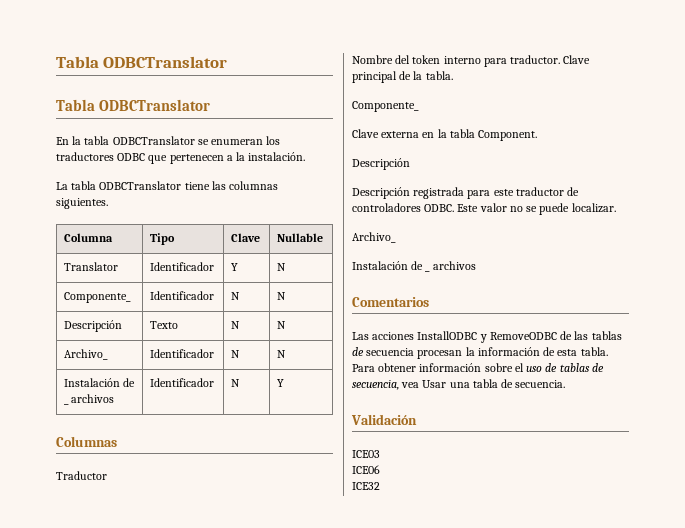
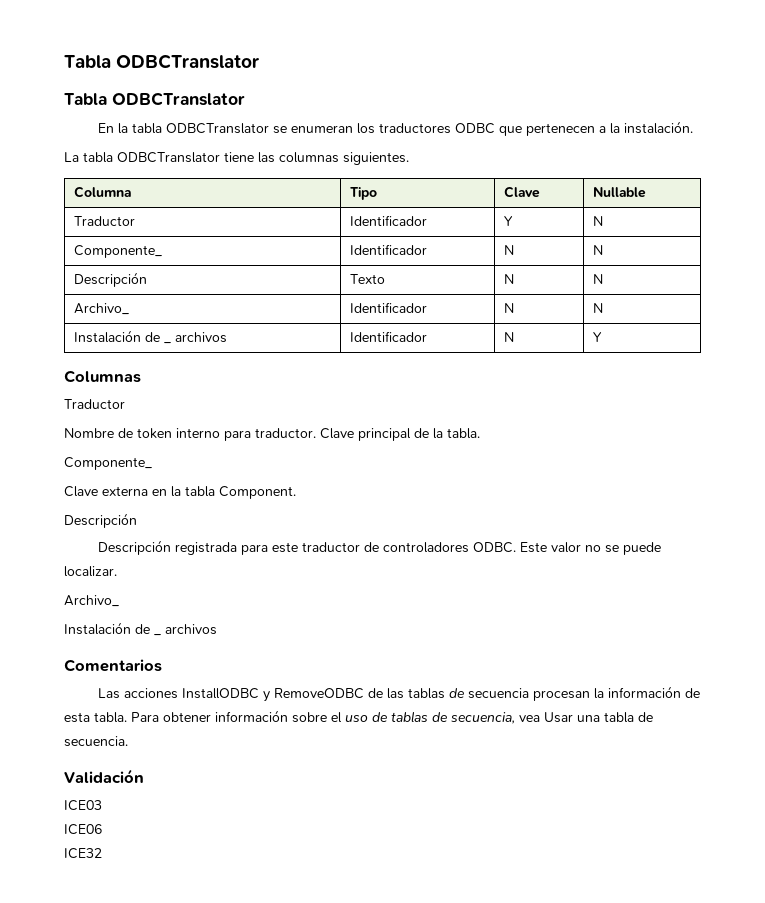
- Translator | Identificador | Y | N
+ Traductor | Identificador | Y | N
- Nombre del token interno para traductor.
+ Nombre de token interno para traductor.

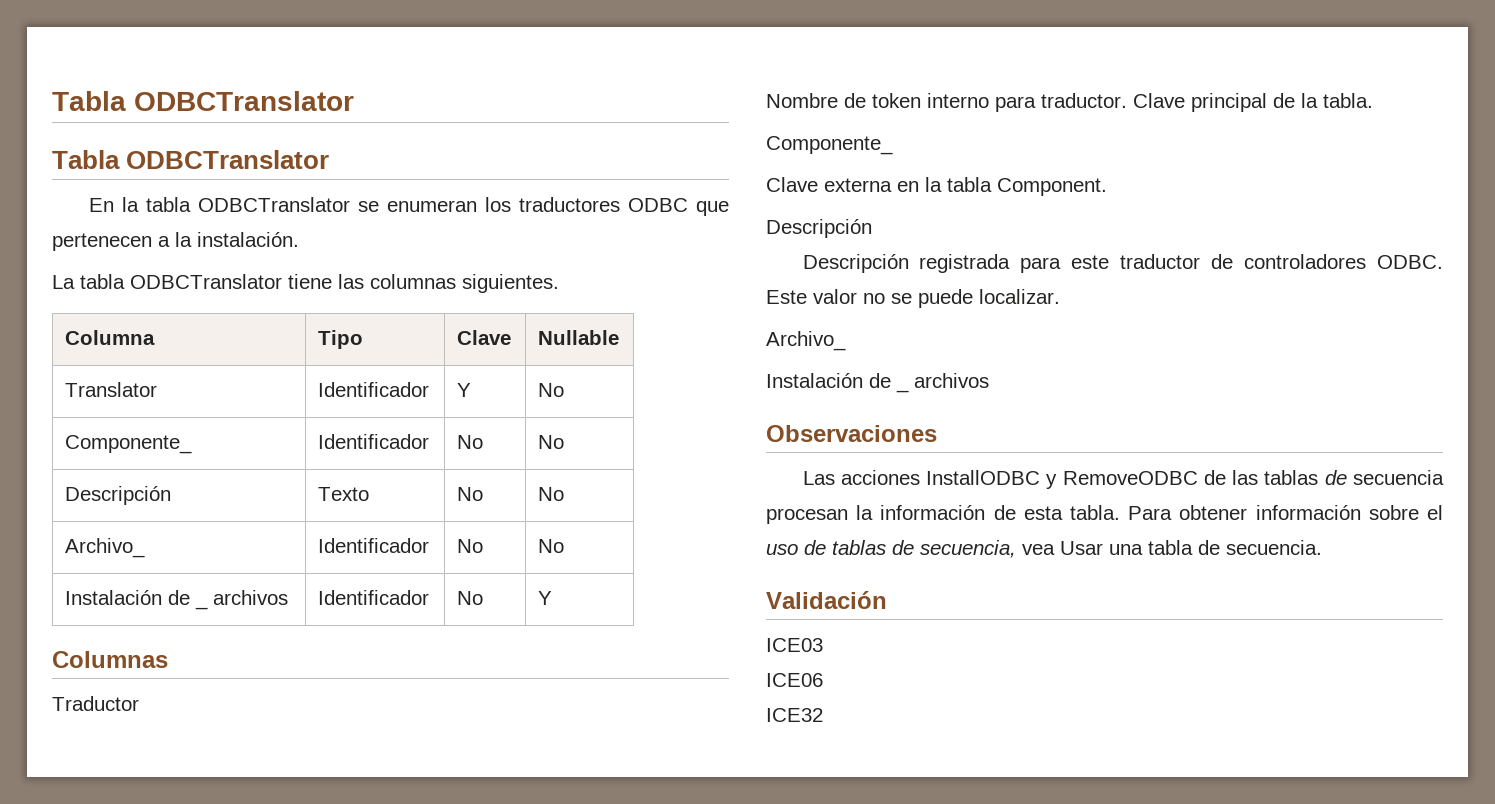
- Traductor | Identificador | Y | N
+ Translator | Identificador | Y | No
- Componente_ | Identificador | N | N
+ Componente_ | Identificador | No | No
- Descripción | Texto | N | N
+ Descripción | Texto | No | No
- Archivo_ | Identificador | N | N
+ Archivo_ | Identificador | No | No
- Instalación de _ archivos | Identificador | N | Y
+ Instalación de _ archivos | Identificador | No | Y
- Comentarios
+ Observaciones

